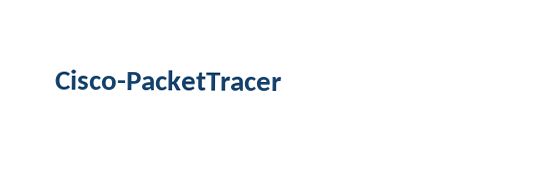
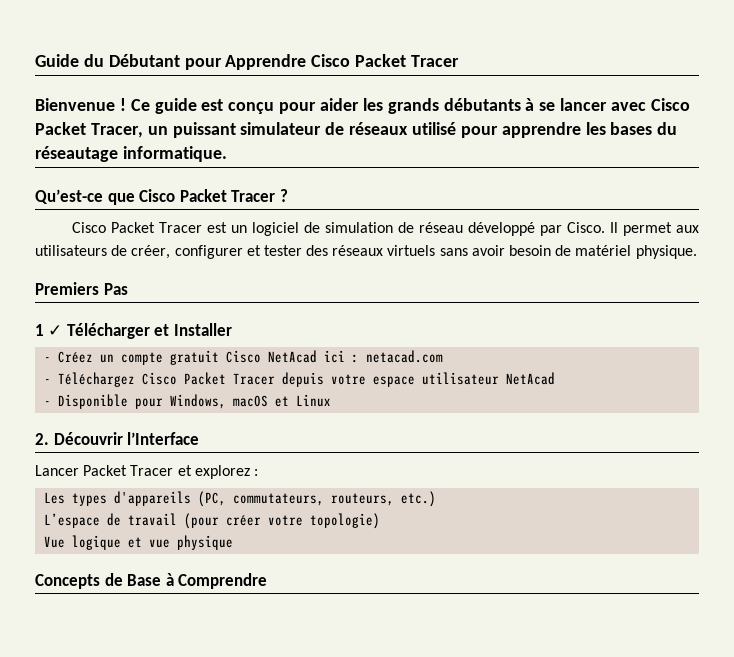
- Cisco-PacketTracer
+ Guide du Débutant pour Apprendre Cisco Packet Tracer
+ Bienvenue ! Ce guide est conçu pour aider les grands débutants à se lancer avec Cisco Packet Tracer, un puissant simulateur de réseaux utilisé pour apprendre les bases du réseautage informatique.
+ Qu’est-ce que Cisco Packet Tracer ?
+ Cisco Packet Tracer est un logiciel de simulation de réseau développé par Cisco. Il permet aux utilisateurs de créer, configurer et tester des réseaux virtuels sans avoir besoin de matériel physique.
+ Premiers Pas
+ 1 ✓ Télécharger et Installer
+ - Créez un compte gratuit Cisco NetAcad ici : netacad.com
+ - Téléchargez Cisco Packet Tracer depuis votre espace utilisateur NetAcad
+ - Disponible pour Windows, macOS et Linux
+ 2. Découvrir l’Interface
+ Lancer Packet Tracer et explorez :
+ Les types d'appareils (PC, commutateurs, routeurs, etc.)
+ L’espace de travail (pour créer votre topologie)
+ Vue logique et vue physique
+ Concepts de Base à Comprendre

